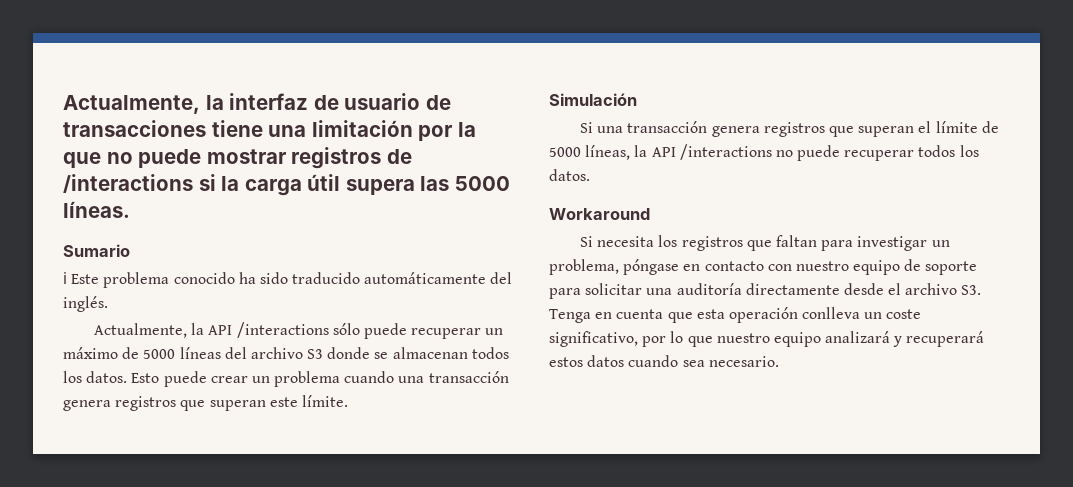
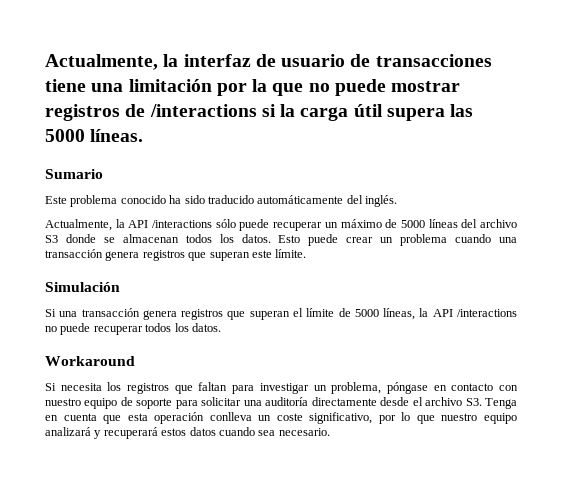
- ℹ Este problema conocido ha sido traducido automáticamente del inglés.
+ Este problema conocido ha sido traducido automáticamente del inglés.

